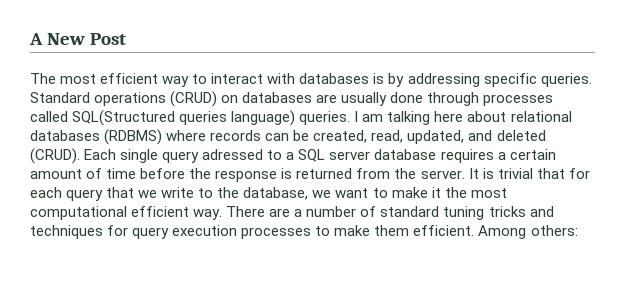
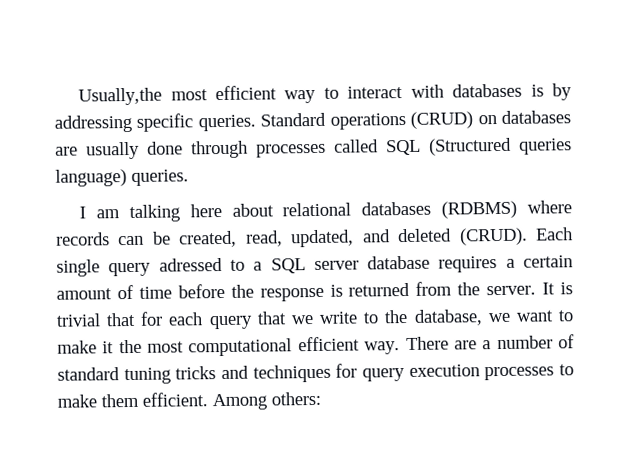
- A New Post
- The most efficient way to interact with databases is by addressing specific queries.
+ Usually,the most efficient way to interact with databases is by addressing specific queries.
- Standard operations (CRUD) on databases are usually done through processes called SQL(Structured queries language) queries. I am talking here about relational databases (RDBMS) where records can be created, read, updated, and deleted (CRUD).
+ Standard operations (CRUD) on databases are usually done through processes called SQL (Structured queries language) queries.
+ I am talking here about relational databases (RDBMS) where records can be created, read, updated, and deleted (CRUD).

